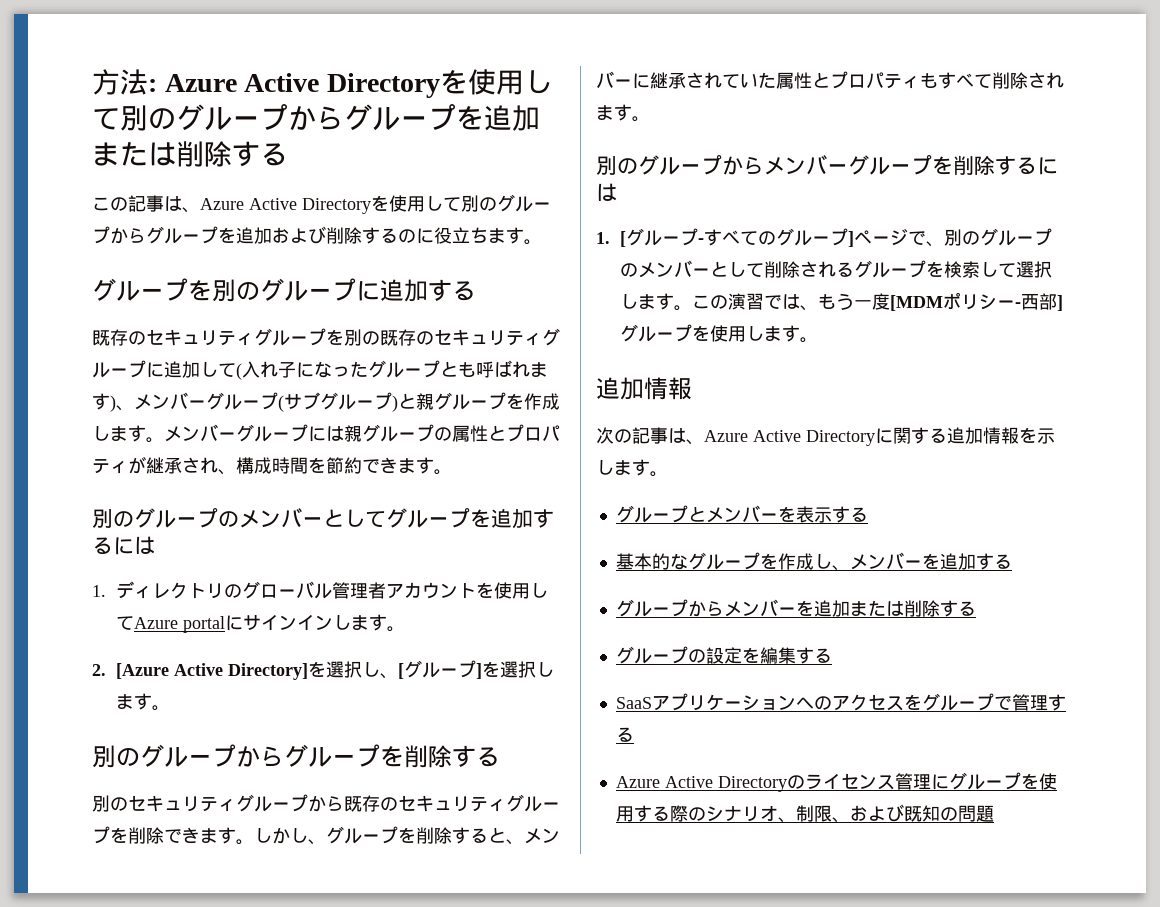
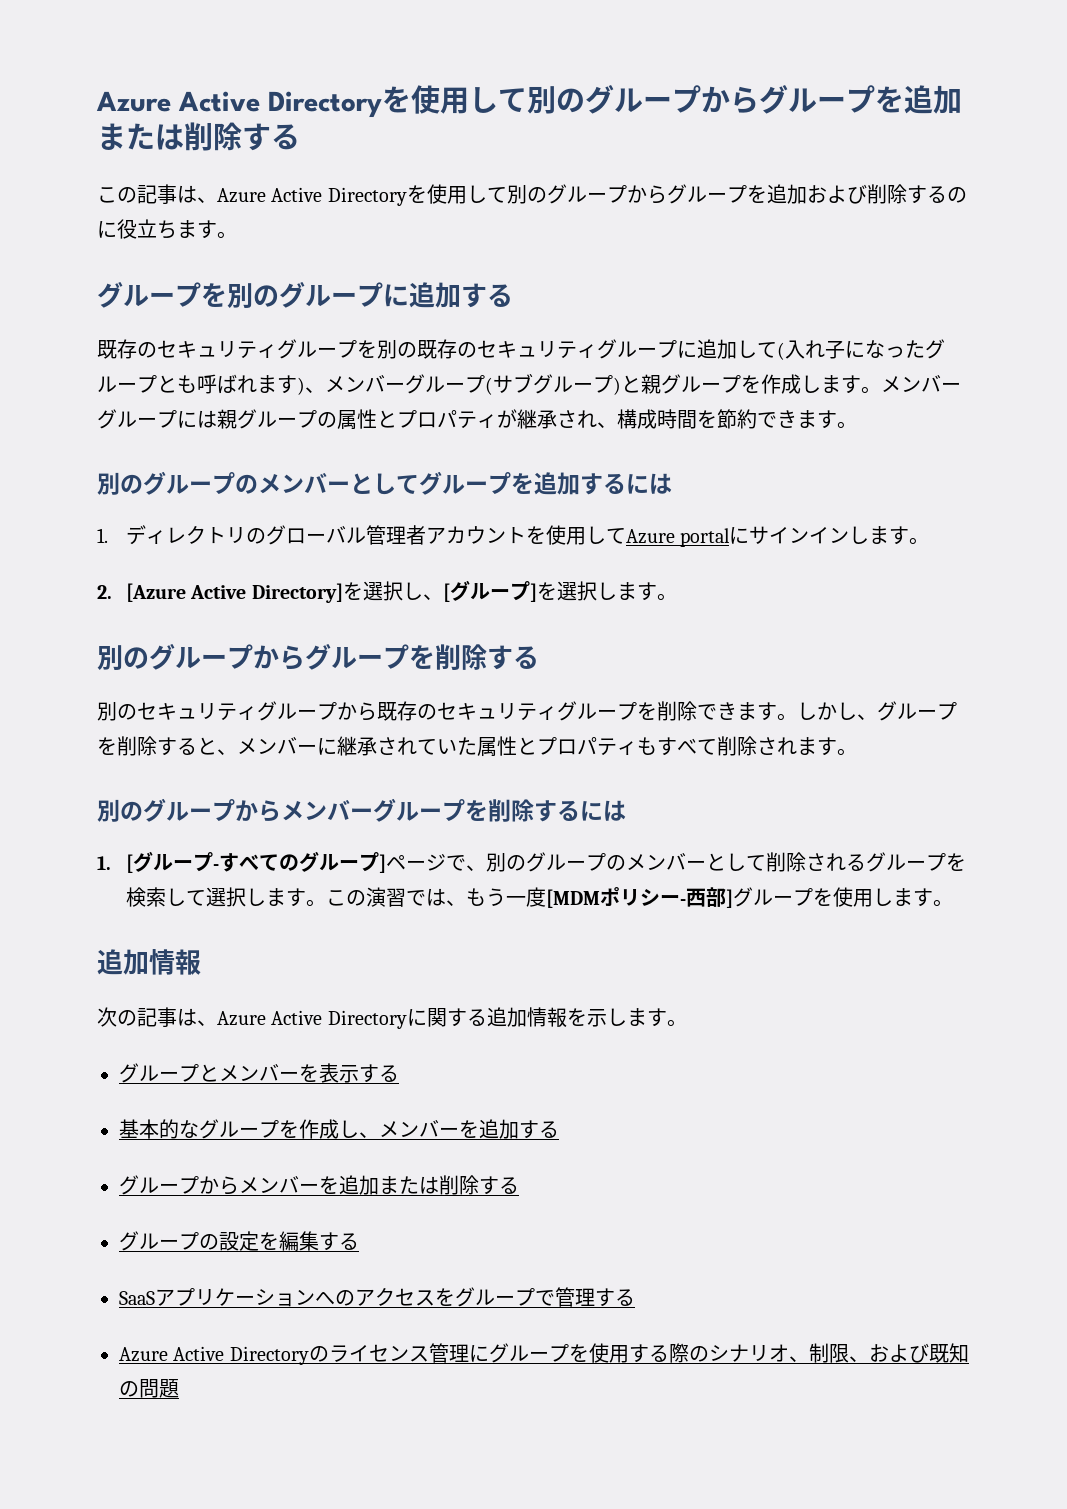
- 方法: Azure Active Directoryを使用して別のグループからグループを追加または削除する
+ Azure Active Directoryを使用して別のグループからグループを追加または削除する

